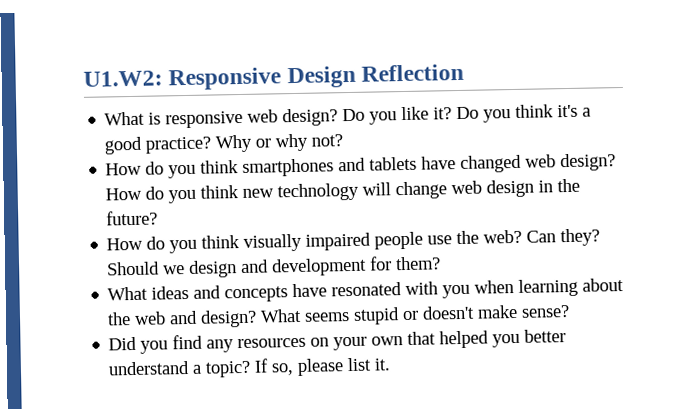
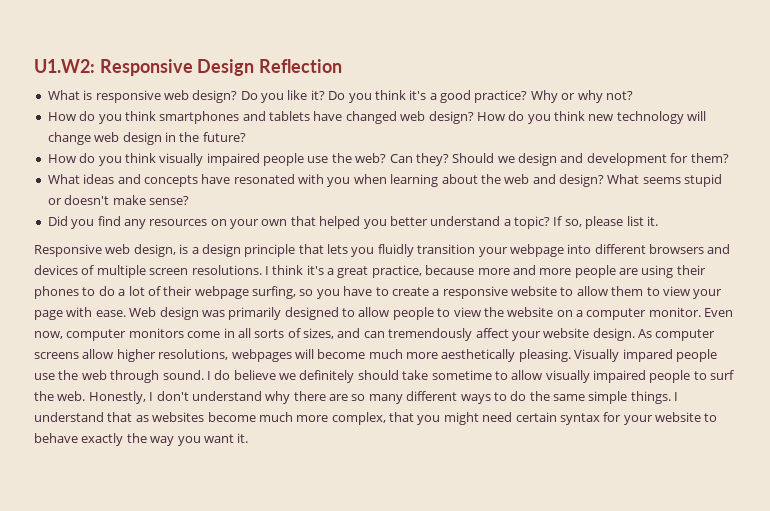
+ Responsive web design, is a design principle that lets you fluidly transition your webpage into different browsers and devices of multiple screen resolutions. I think it's a great practice, because more and more people are using their phones to do a lot of their webpage surfing, so you have to create a responsive website to allow them to view your page with ease. Web design was primarily designed to allow people to view the website on a computer monitor. Even now, computer monitors come in all sorts of sizes, and can tremendously affect your website design. As computer screens allow higher resolutions, webpages will become much more aesthetically pleasing. Visually impared people use the web through sound. I do believe we definitely should take sometime to allow visually impaired people to surf the web. Honestly, I don't understand why there are so many different ways to do the same simple things. I understand that as websites become much more complex, that you might need certain syntax for your website to behave exactly the way you want it.

